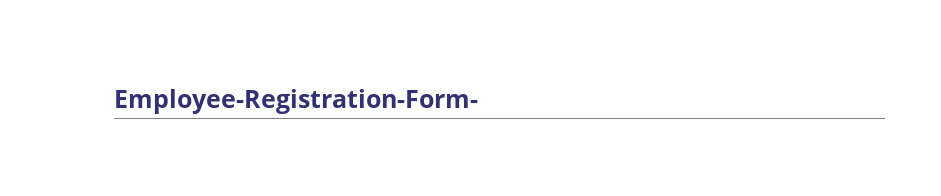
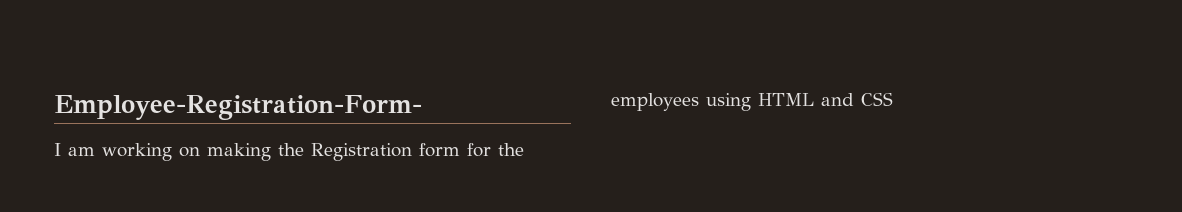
+ I am working on making the Registration form for the employees using HTML and CSS

